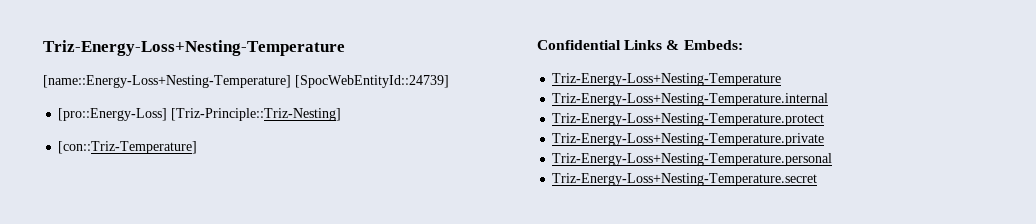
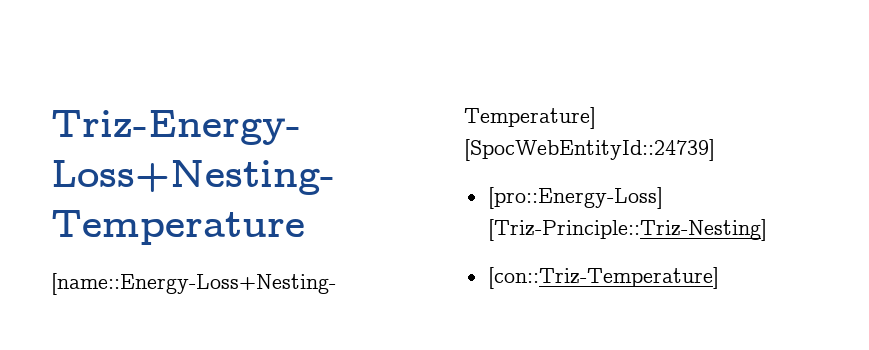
- Confidential Links & Embeds:
- Triz-Energy-Loss+Nesting-Temperature
- Triz-Energy-Loss+Nesting-Temperature.internal
- Triz-Energy-Loss+Nesting-Temperature.protect
- Triz-Energy-Loss+Nesting-Temperature.private
- Triz-Energy-Loss+Nesting-Temperature.personal
- Triz-Energy-Loss+Nesting-Temperature.secret

